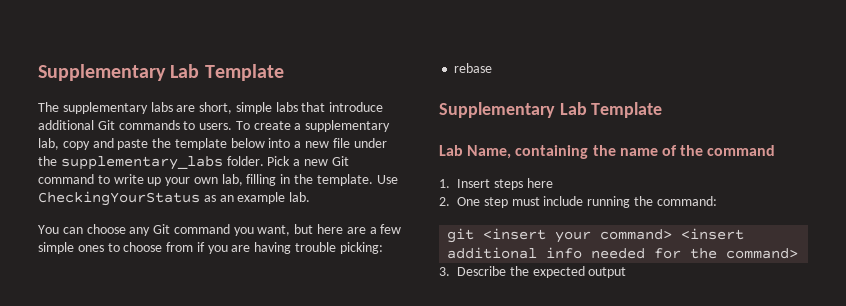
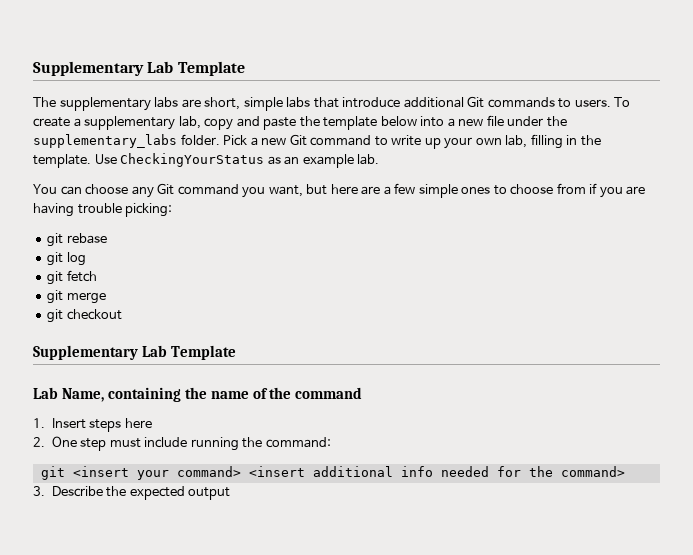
- rebase
+ git rebase
+ git log
+ git fetch
+ git merge
+ git checkout

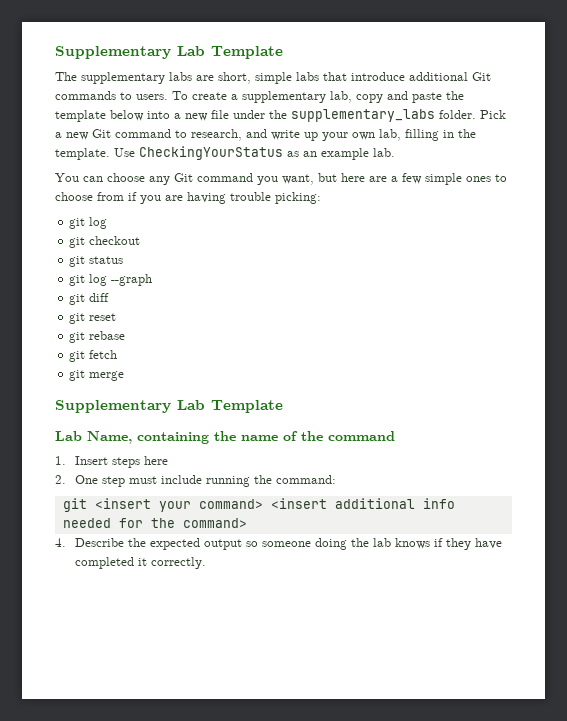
- Pick a new Git command to write up your own lab, filling in the template.
+ Pick a new Git command to research, and write up your own lab, filling in the template.
  You can choose any Git command you want, but here are a few simple ones to choose from if you are having trouble picking:
+ git log
+ git checkout
+ git status
+ git log --graph
+ git diff
+ git reset
  git rebase
- git log
- git checkout
- 3. Describe the expected output
+ 4. Describe the expected output so someone doing the lab knows if they have completed it correctly.

